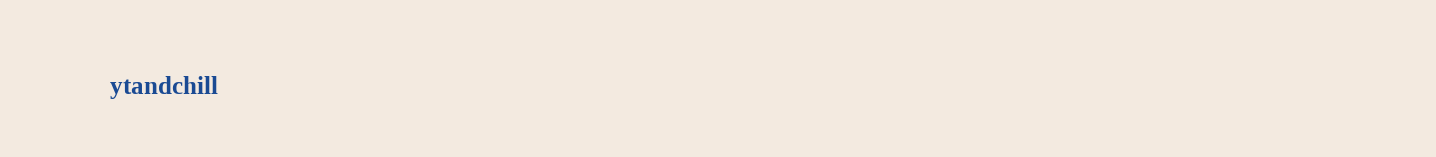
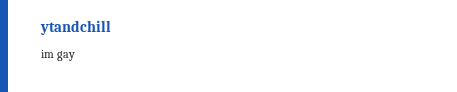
+ im gay

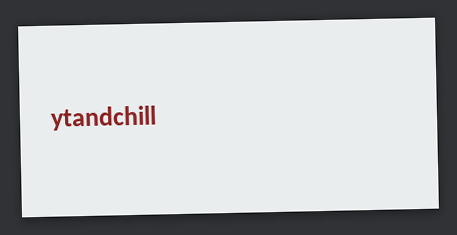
- im gay

